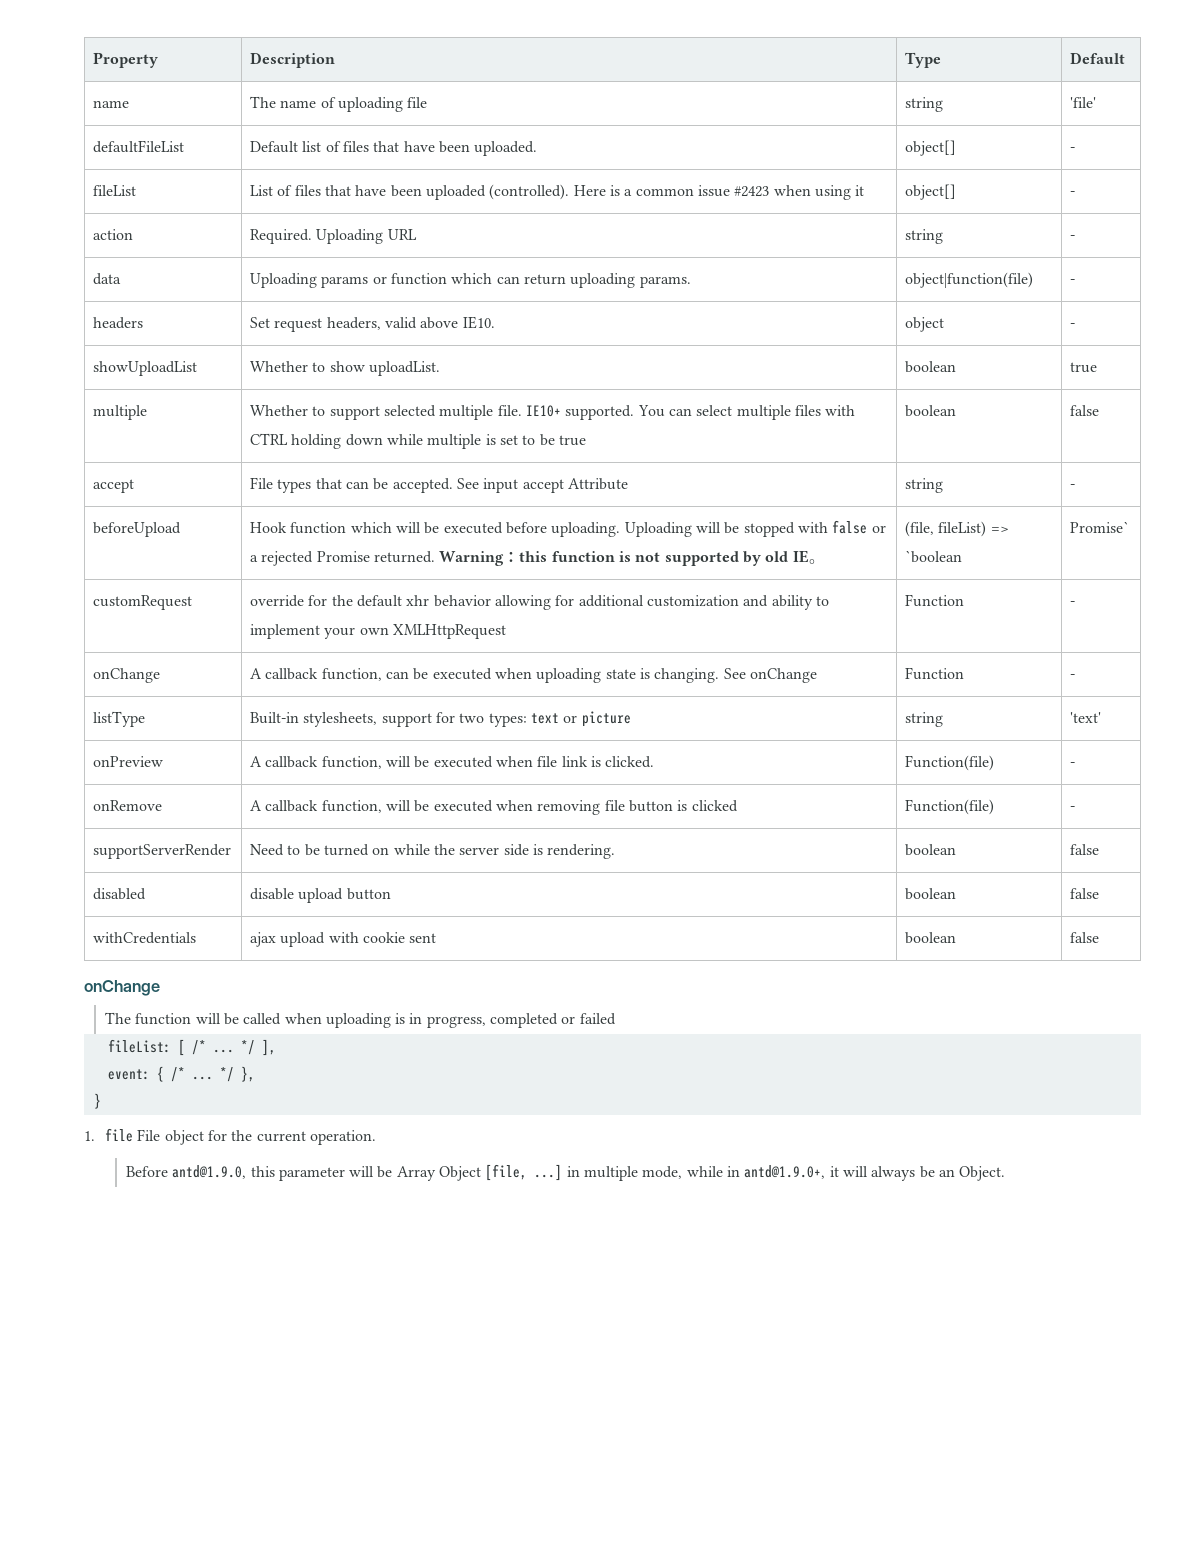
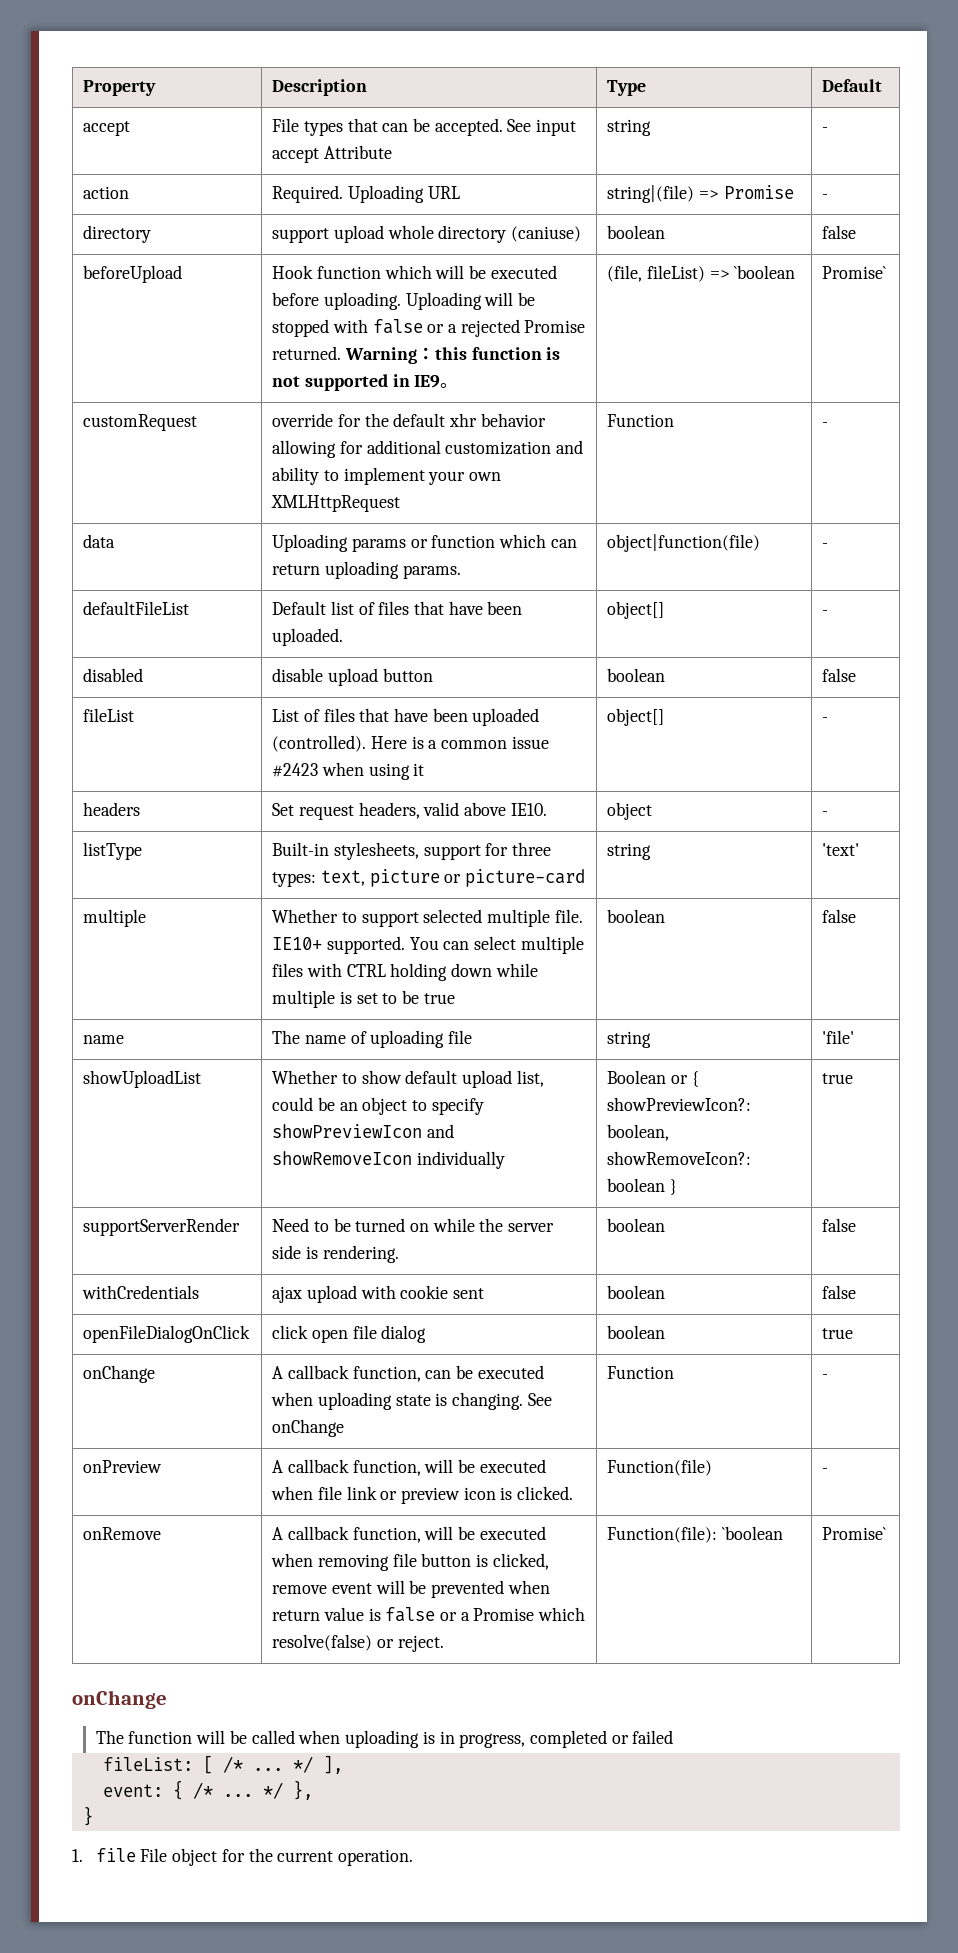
- name | The name of uploading file | string | 'file'
- defaultFileList | Default list of files that have been uploaded. | object[] | -
- fileList | List of files that have been uploaded (controlled). Here is a common issue #2423 when using it | object[] | -
- action | Required. Uploading URL | string | -
- data | Uploading params or function which can return uploading params. | object|function(file) | -
- headers | Set request headers, valid above IE10. | object | -
- showUploadList | Whether to show uploadList. | boolean | true
- multiple | Whether to support selected multiple file. IE10+ supported. You can select multiple files with CTRL holding down while multiple is set to be true | boolean | false
+ action | Required. Uploading URL | string|(file) => Promise | -
+ directory | support upload whole directory (caniuse) | boolean | false
- beforeUpload | Hook function which will be executed before uploading. Uploading will be stopped with false or a rejected Promise returned. Warning：this function is not supported by old IE。 | (file, fileList) => `boolean | Promise`
+ beforeUpload | Hook function which will be executed before uploading. Uploading will be stopped with false or a rejected Promise returned. Warning：this function is not supported in IE9。 | (file, fileList) => `boolean | Promise`
+ data | Uploading params or function which can return uploading params. | object|function(file) | -
+ defaultFileList | Default list of files that have been uploaded. | object[] | -
+ disabled | disable upload button | boolean | false
+ fileList | List of files that have been uploaded (controlled). Here is a common issue #2423 when using it | object[] | -
+ headers | Set request headers, valid above IE10. | object | -
+ listType | Built-in stylesheets, support for three types: text, picture or picture-card | string | 'text'
+ multiple | Whether to support selected multiple file. IE10+ supported. You can select multiple files with CTRL holding down while multiple is set to be true | boolean | false
+ name | The name of uploading file | string | 'file'
+ showUploadList | Whether to show default upload list, could be an object to specify showPreviewIcon and showRemoveIcon individually | Boolean or { showPreviewIcon?: boolean, showRemoveIcon?: boolean } | true
+ supportServerRender | Need to be turned on while the server side is rendering. | boolean | false
+ withCredentials | ajax upload with cookie sent | boolean | false
+ openFileDialogOnClick | click open file dialog | boolean | true
- listType | Built-in stylesheets, support for two types: text or picture | string | 'text'
- onPreview | A callback function, will be executed when file link is clicked. | Function(file) | -
+ onPreview | A callback function, will be executed when file link or preview icon is clicked. | Function(file) | -
- onRemove | A callback function, will be executed when removing file button is clicked | Function(file) | -
- supportServerRender | Need to be turned on while the server side is rendering. | boolean | false
- disabled | disable upload button | boolean | false
- withCredentials | ajax upload with cookie sent | boolean | false
+ onRemove | A callback function, will be executed when removing file button is clicked, remove event will be prevented when return value is false or a Promise which resolve(false) or reject. | Function(file): `boolean | Promise`
- Before antd@1.9.0, this parameter will be Array Object [file, ...] in multiple mode, while in antd@1.9.0+, it will always be an Object.

